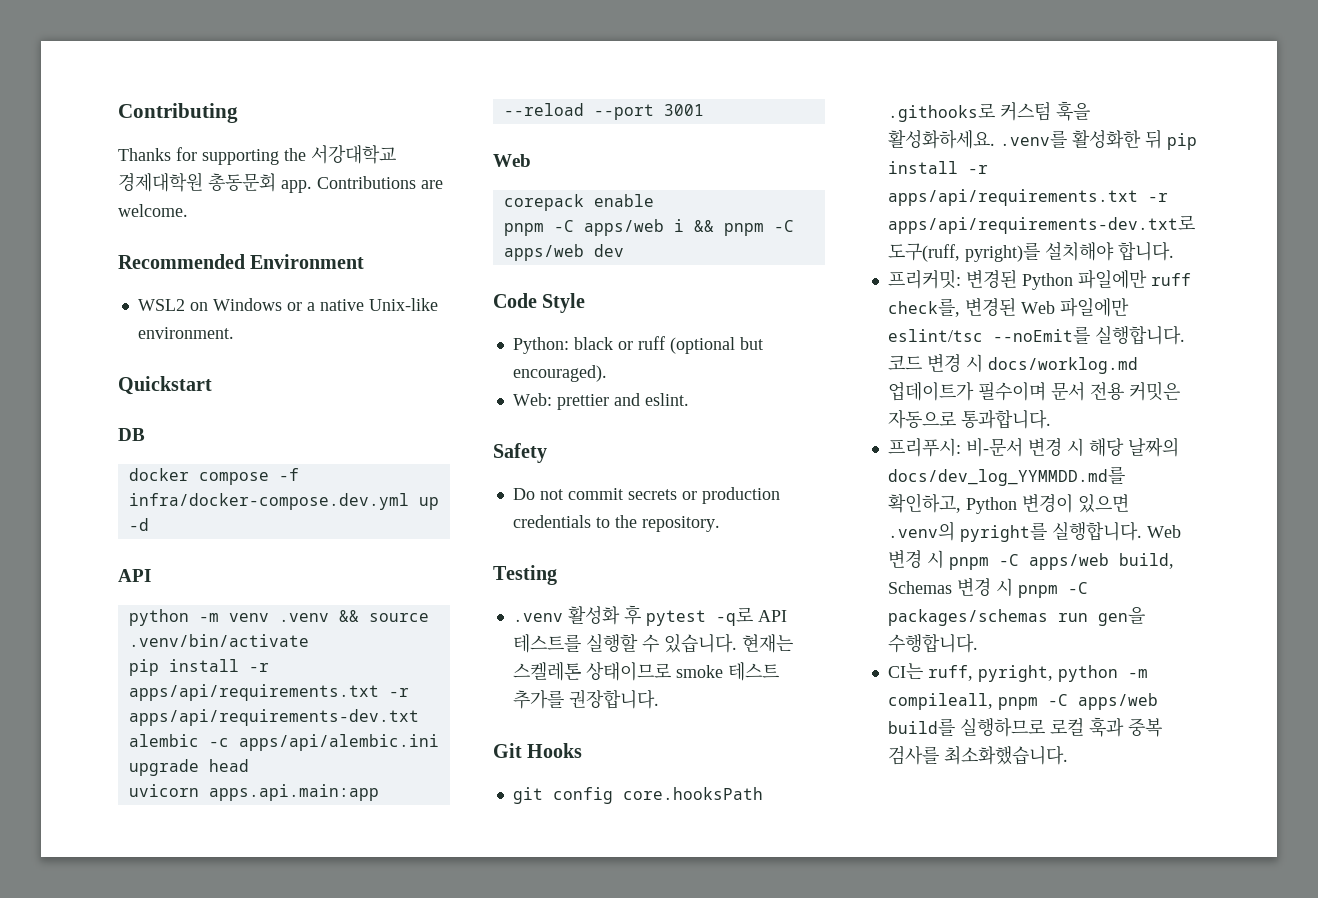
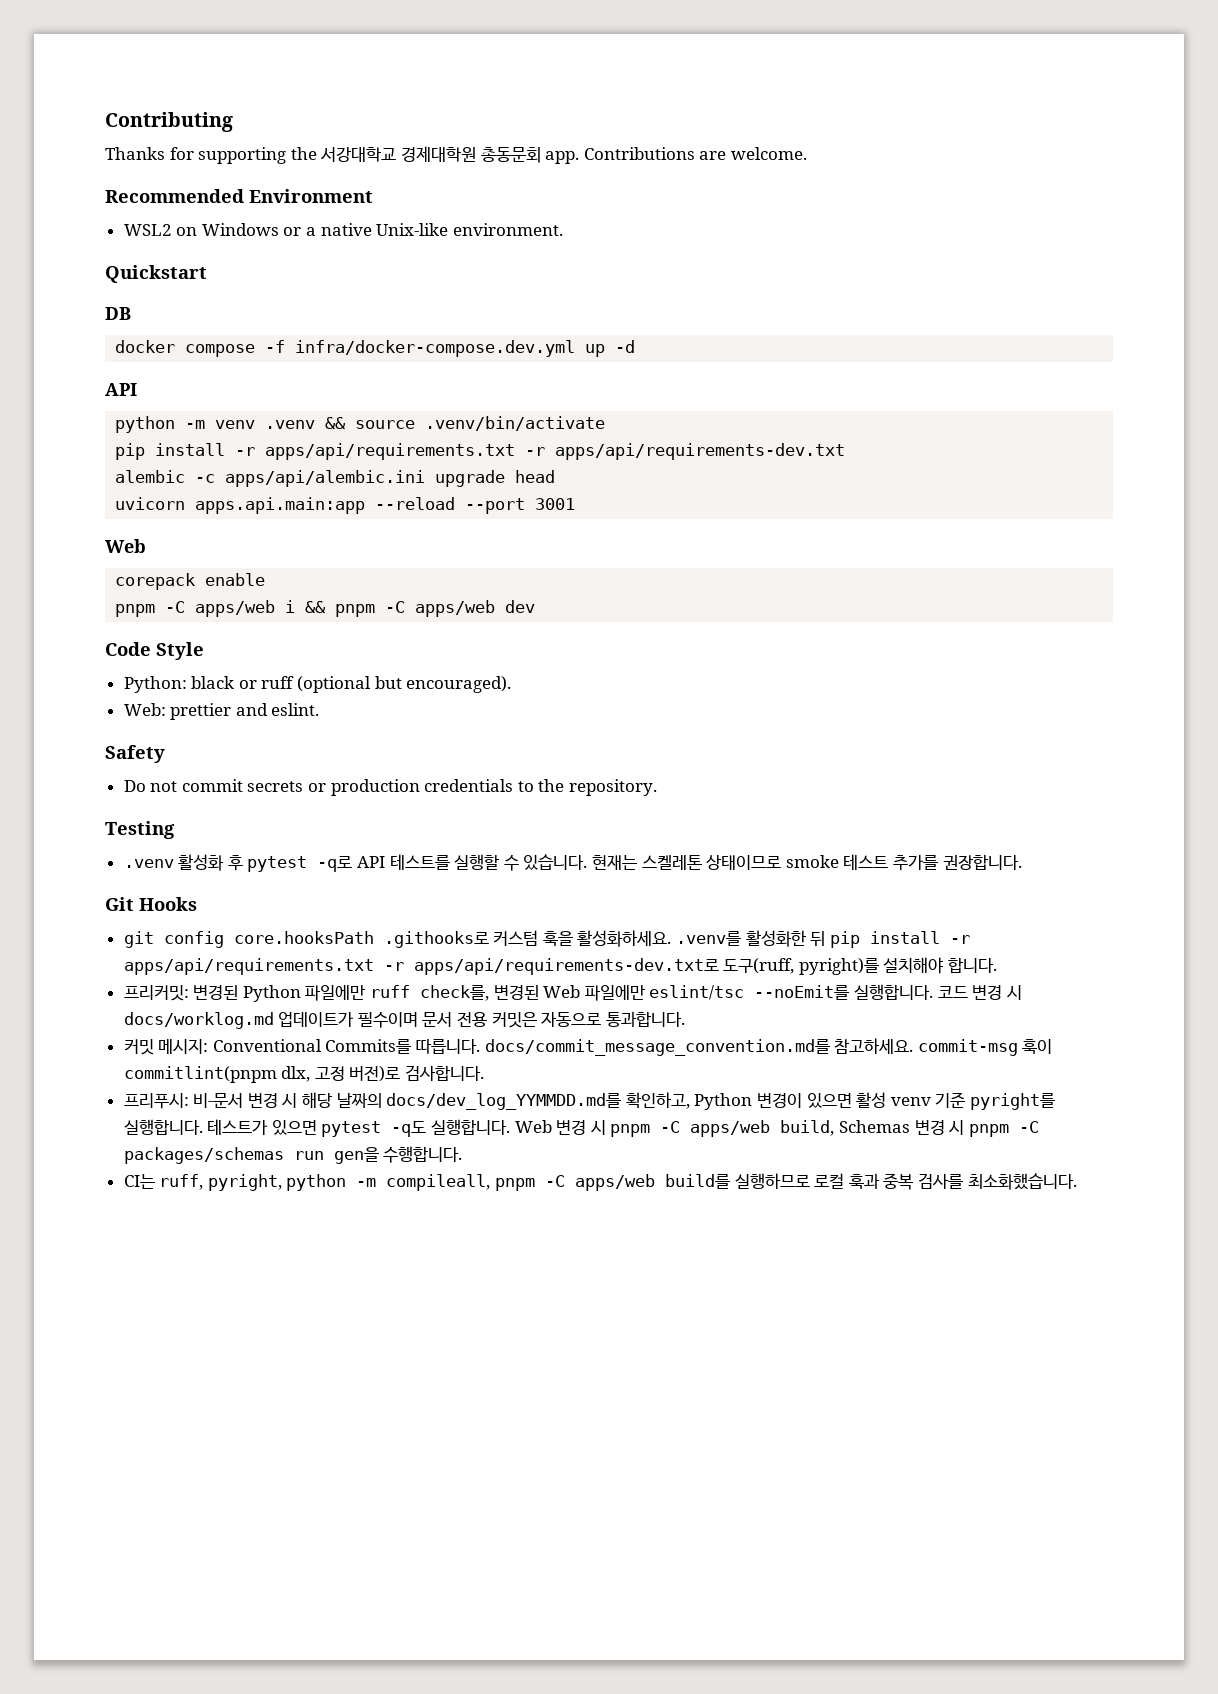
+ 커밋 메시지: Conventional Commits를 따릅니다. docs/commit_message_convention.md를 참고하세요. commit-msg 훅이 commitlint(pnpm dlx, 고정 버전)로 검사합니다.
- 프리푸시: 비-문서 변경 시 해당 날짜의 docs/dev_log_YYMMDD.md를 확인하고, Python 변경이 있으면 .venv의 pyright를 실행합니다.
+ 프리푸시: 비-문서 변경 시 해당 날짜의 docs/dev_log_YYMMDD.md를 확인하고, Python 변경이 있으면 활성 venv 기준 pyright를 실행합니다. 테스트가 있으면 pytest -q도 실행합니다.

